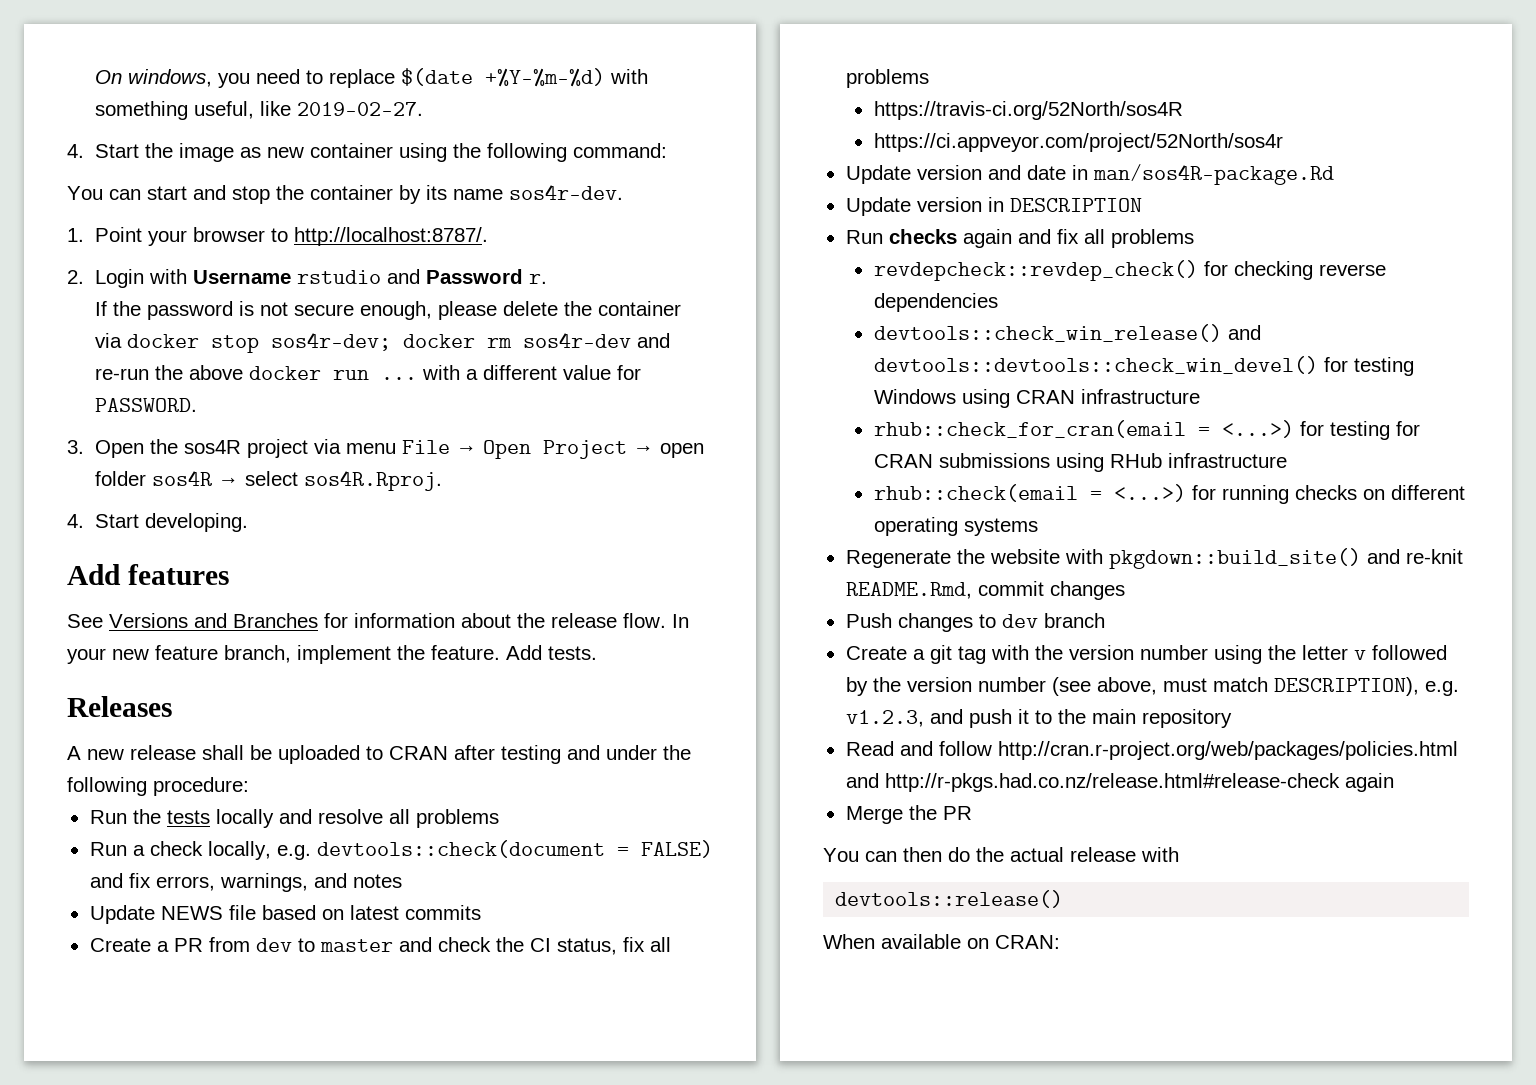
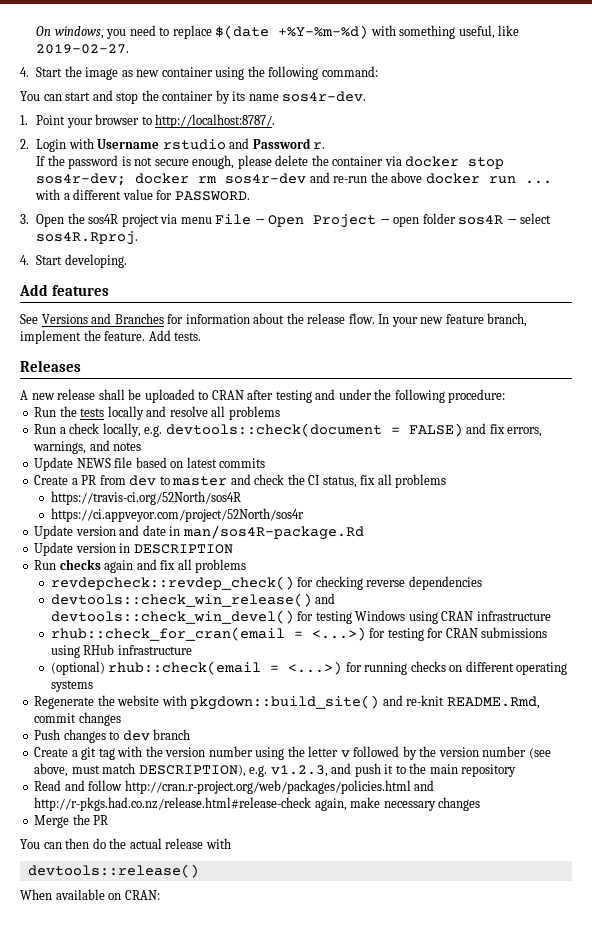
- devtools::check_win_release() and devtools::devtools::check_win_devel() for testing Windows using CRAN infrastructure
+ devtools::check_win_release() and devtools::check_win_devel() for testing Windows using CRAN infrastructure
- rhub::check(email = <...>) for running checks on different operating systems
+ (optional) rhub::check(email = <...>) for running checks on different operating systems
- Read and follow http://cran.r-project.org/web/packages/policies.html and http://r-pkgs.had.co.nz/release.html#release-check again
+ Read and follow http://cran.r-project.org/web/packages/policies.html and http://r-pkgs.had.co.nz/release.html#release-check again, make necessary changes

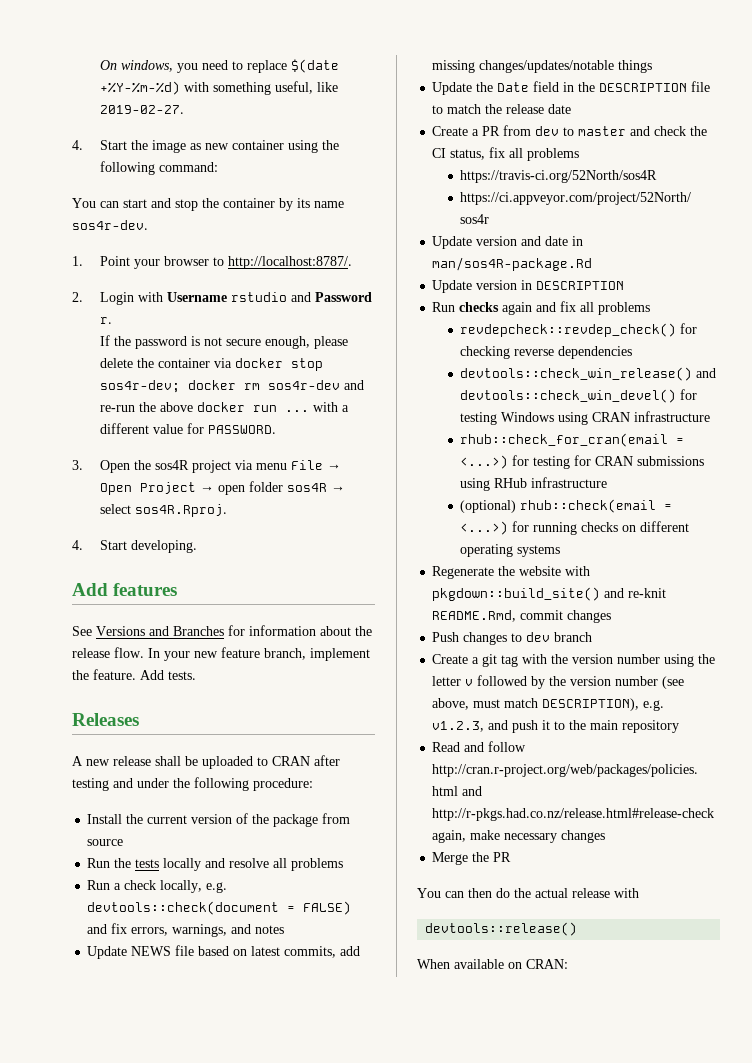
+ Install the current version of the package from source
- Update NEWS file based on latest commits
+ Update NEWS file based on latest commits, add missing changes/updates/notable things
+ Update the Date field in the DESCRIPTION file to match the release date

